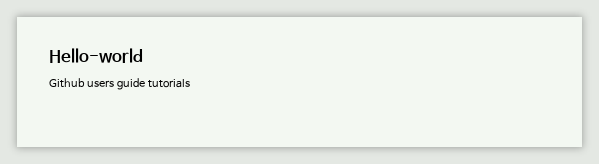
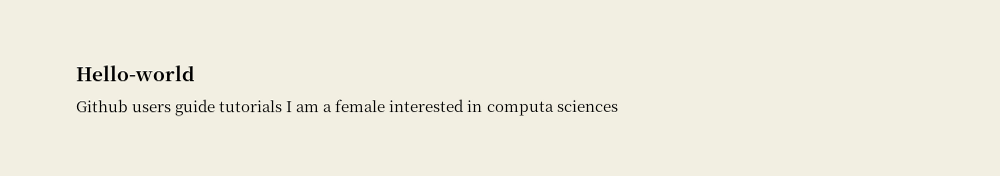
- Github users guide tutorials
+ Github users guide tutorials I am a female interested in computa sciences

